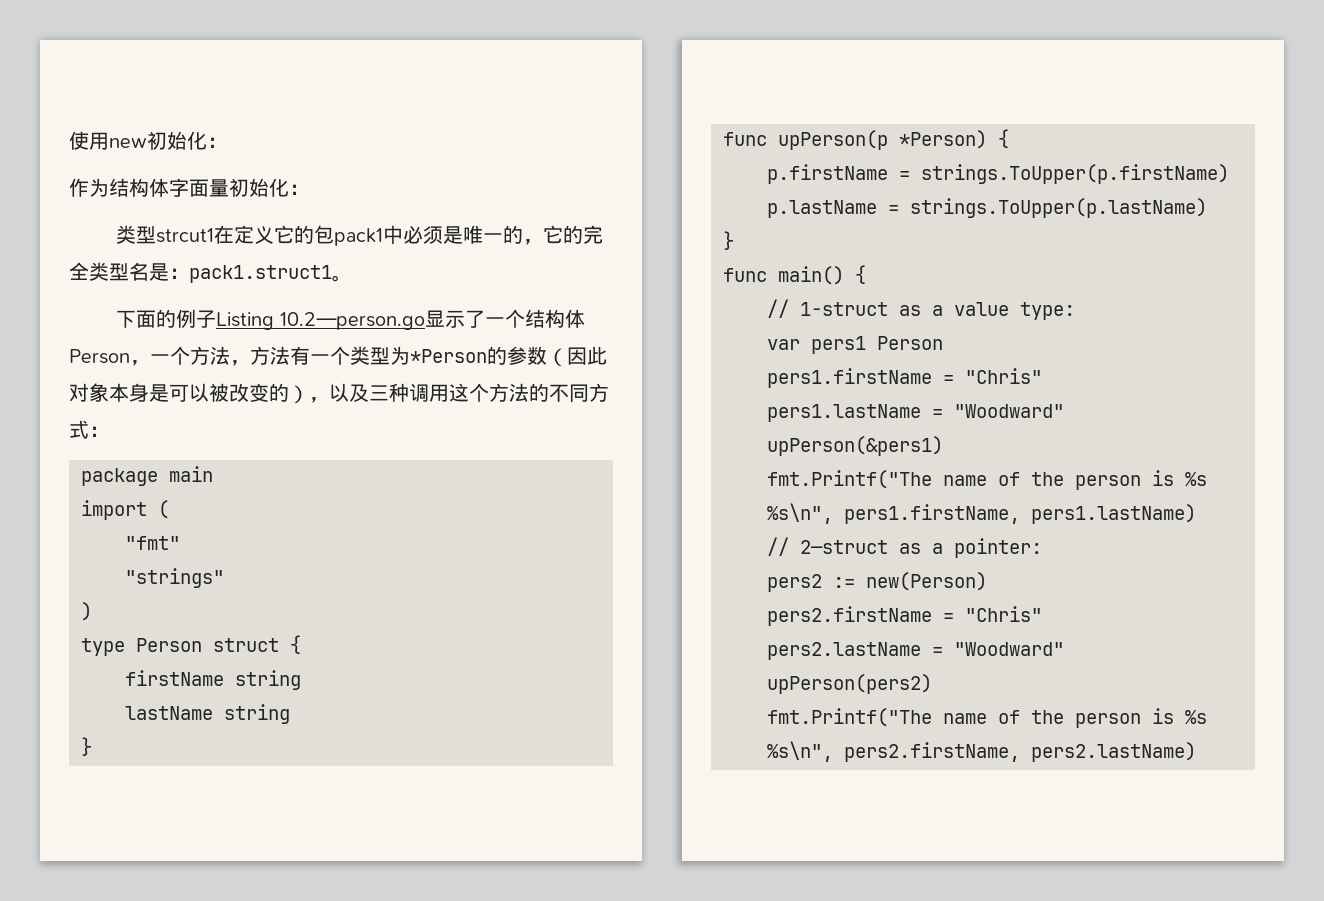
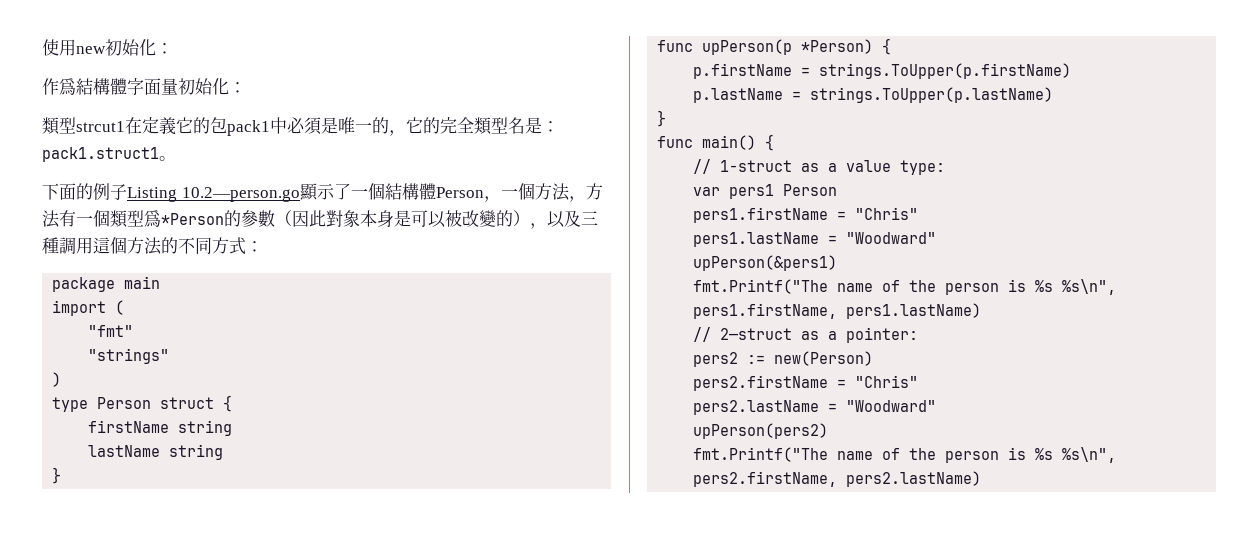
- 作为结构体字面量初始化：
+ 作爲結構體字面量初始化：
- 类型strcut1在定义它的包pack1中必须是唯一的，它的完全类型名是：pack1.struct1。
+ 類型strcut1在定義它的包pack1中必須是唯一的，它的完全類型名是：pack1.struct1。
- 下面的例子Listing 10.2—person.go显示了一个结构体Person，一个方法，方法有一个类型为*Person的参数（因此对象本身是可以被改变的），以及三种调用这个方法的不同方式：
+ 下面的例子Listing 10.2—person.go顯示了一個結構體Person，一個方法，方法有一個類型爲*Person的參數（因此對象本身是可以被改變的），以及三種調用這個方法的不同方式：

